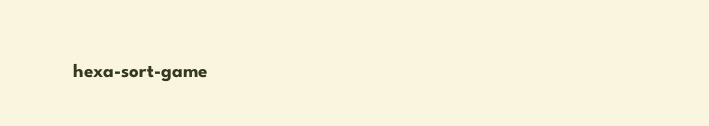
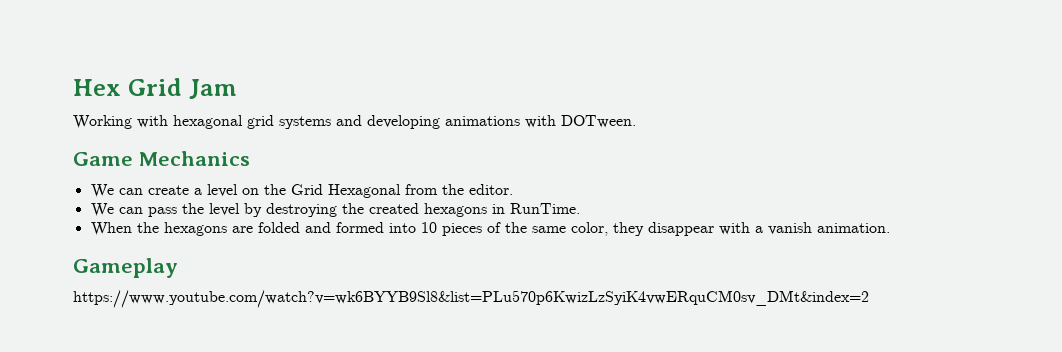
- hexa-sort-game
+ Hex Grid Jam
+ Working with hexagonal grid systems and developing animations with DOTween.
+ Game Mechanics
+ We can create a level on the Grid Hexagonal from the editor.
+ We can pass the level by destroying the created hexagons in RunTime.
+ When the hexagons are folded and formed into 10 pieces of the same color, they disappear with a vanish animation.
+ Gameplay
+ https://www.youtube.com/watch?v=wk6BYYB9Sl8&list=PLu570p6KwizLzSyiK4vwERquCM0sv_DMt&index=2

